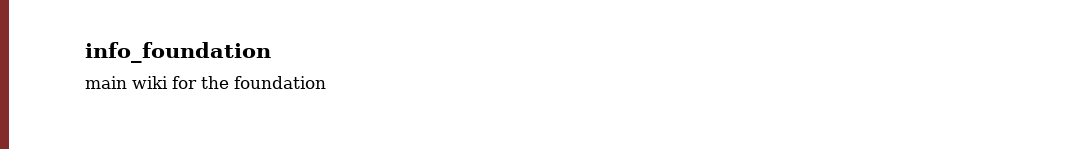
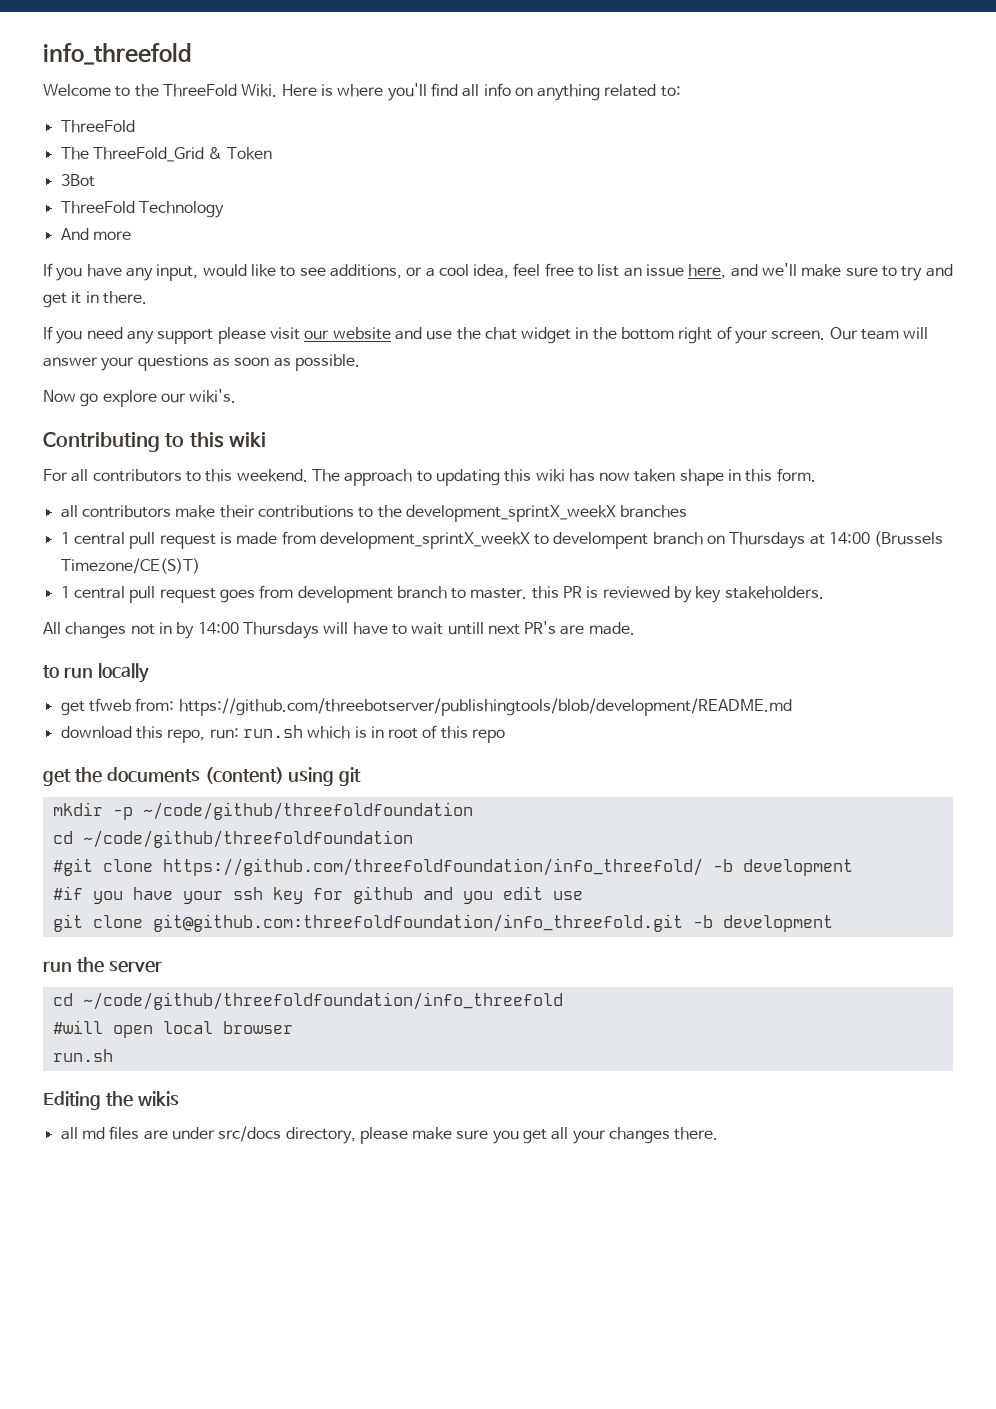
- info_foundation
- main wiki for the foundation
+ info_threefold
+ Welcome to the ThreeFold Wiki. Here is where you'll find all info on anything related to:
+ ThreeFold
+ The ThreeFold_Grid & Token
+ 3Bot
+ ThreeFold Technology
+ And more
+ If you have any input, would like to see additions, or a cool idea, feel free to list an issue here, and we'll make sure to try and get it in there.
+ If you need any support please visit our website and use the chat widget in the bottom right of your screen. Our team will answer your questions as soon as possible.
+ Now go explore our wiki's.
+ Contributing to this wiki
+ For all contributors to this weekend. The approach to updating this wiki has now taken shape in this form.
+ all contributors make their contributions to the development_sprintX_weekX branches
+ 1 central pull request is made from development_sprintX_weekX to develompent branch on Thursdays at 14:00 (Brussels Timezone/CE(S)T)
+ 1 central pull request goes from development branch to master. this PR is reviewed by key stakeholders.
+ All changes not in by 14:00 Thursdays will have to wait untill next PR's are made.
+ to run locally
+ get tfweb from: https://github.com/threebotserver/publishingtools/blob/development/README.md
+ download this repo, run: run.sh which is in root of this repo
+ get the documents (content) using git
+ mkdir -p ~/code/github/threefoldfoundation
+ cd ~/code/github/threefoldfoundation
+ #git clone https://github.com/threefoldfoundation/info_threefold/ -b development
+ #if you have your ssh key for github and you edit use
+ git clone git@github.com:threefoldfoundation/info_threefold.git -b development
+ run the server
+ cd ~/code/github/threefoldfoundation/info_threefold
+ #will open local browser
+ run.sh
+ Editing the wikis
+ all md files are under src/docs directory, please make sure you get all your changes there.

